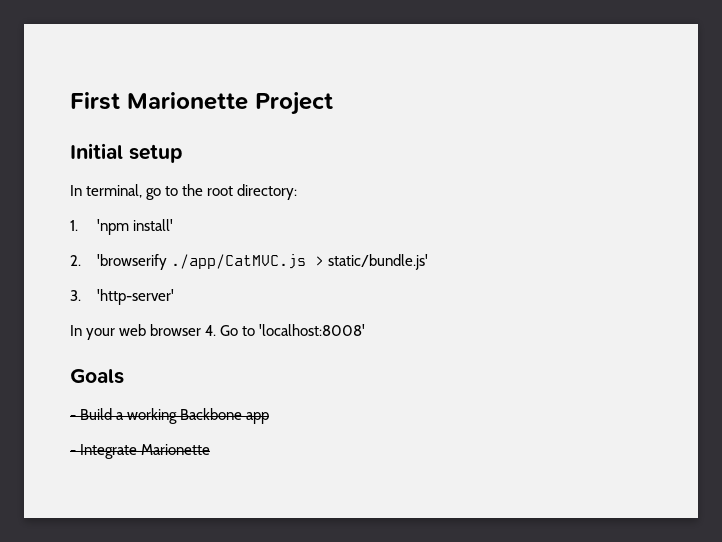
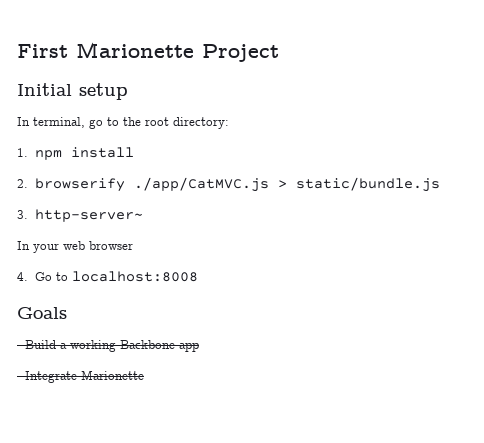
- 1. 'npm install'
+ 1. npm install
- 2. 'browserify ./app/CatMVC.js > static/bundle.js'
+ 2. browserify ./app/CatMVC.js > static/bundle.js
- 3. 'http-server'
+ 3. http-server~
- In your web browser 4. Go to 'localhost:8008'
+ In your web browser
+ 4. Go to localhost:8008

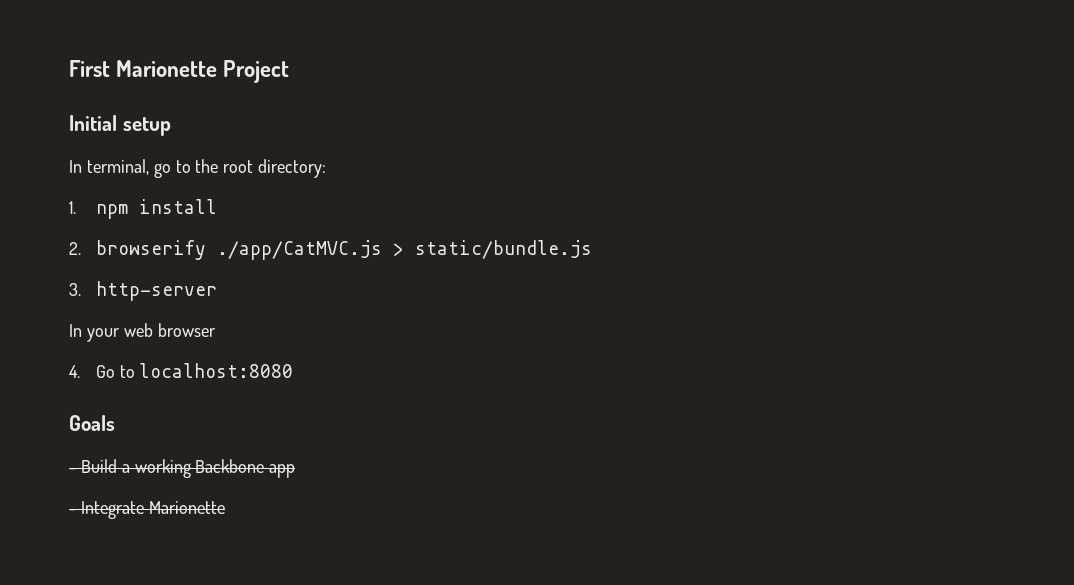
- 3. http-server~
+ 3. http-server
- 4. Go to localhost:8008
+ 4. Go to localhost:8080

